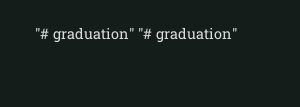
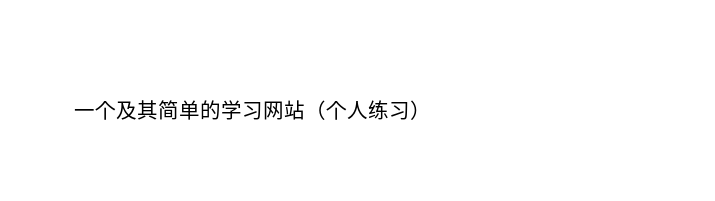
- "# graduation" "# graduation"
+ 一个及其简单的学习网站（个人练习）

